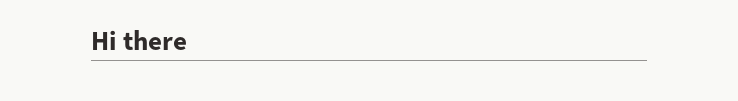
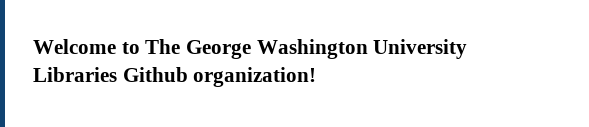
- Hi there
+ Welcome to The George Washington University Libraries Github organization!

